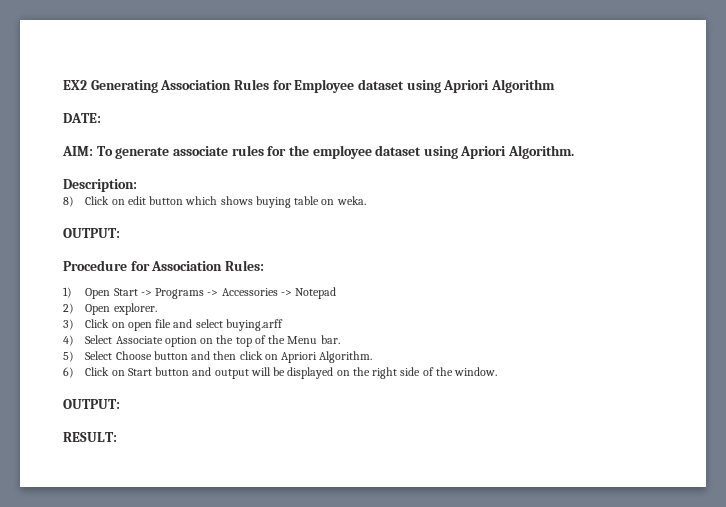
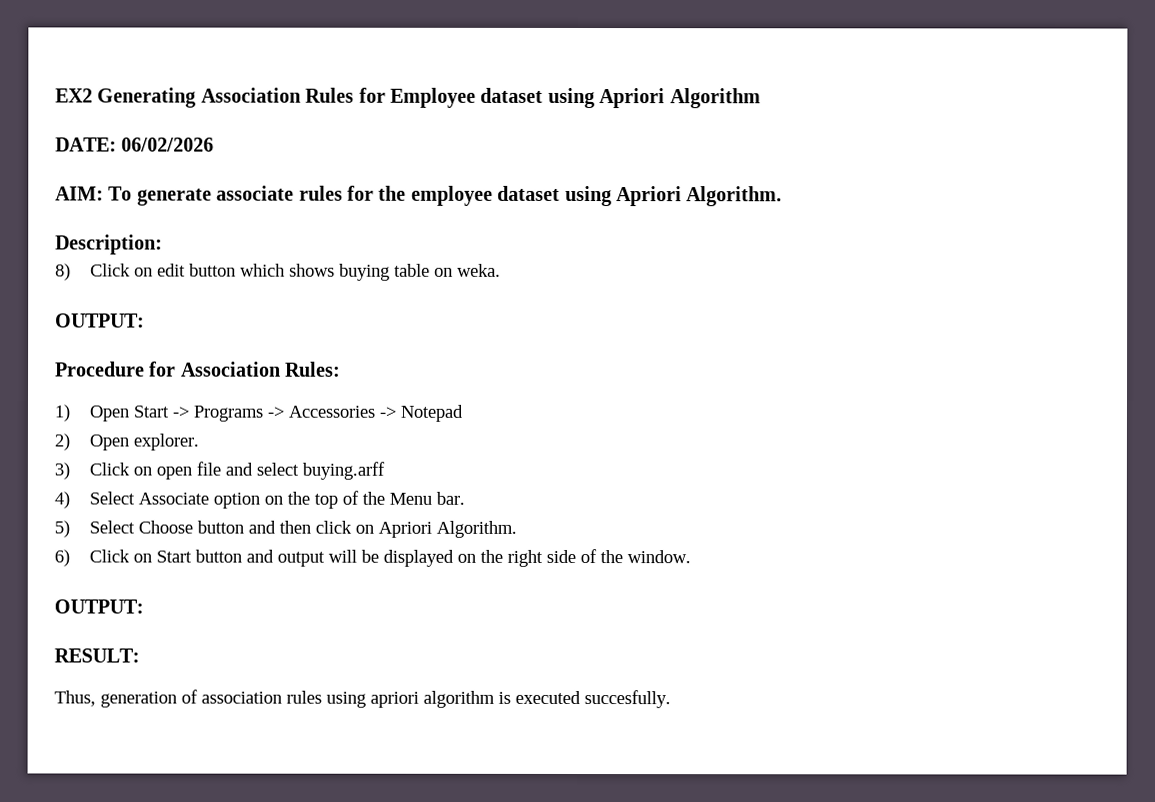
- DATE:
+ DATE: 06/02/2026
+ Thus, generation of association rules using apriori algorithm is executed succesfully.

